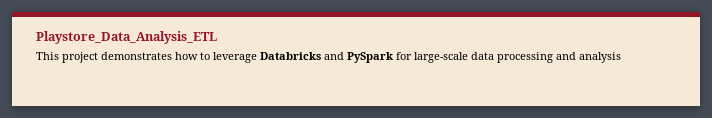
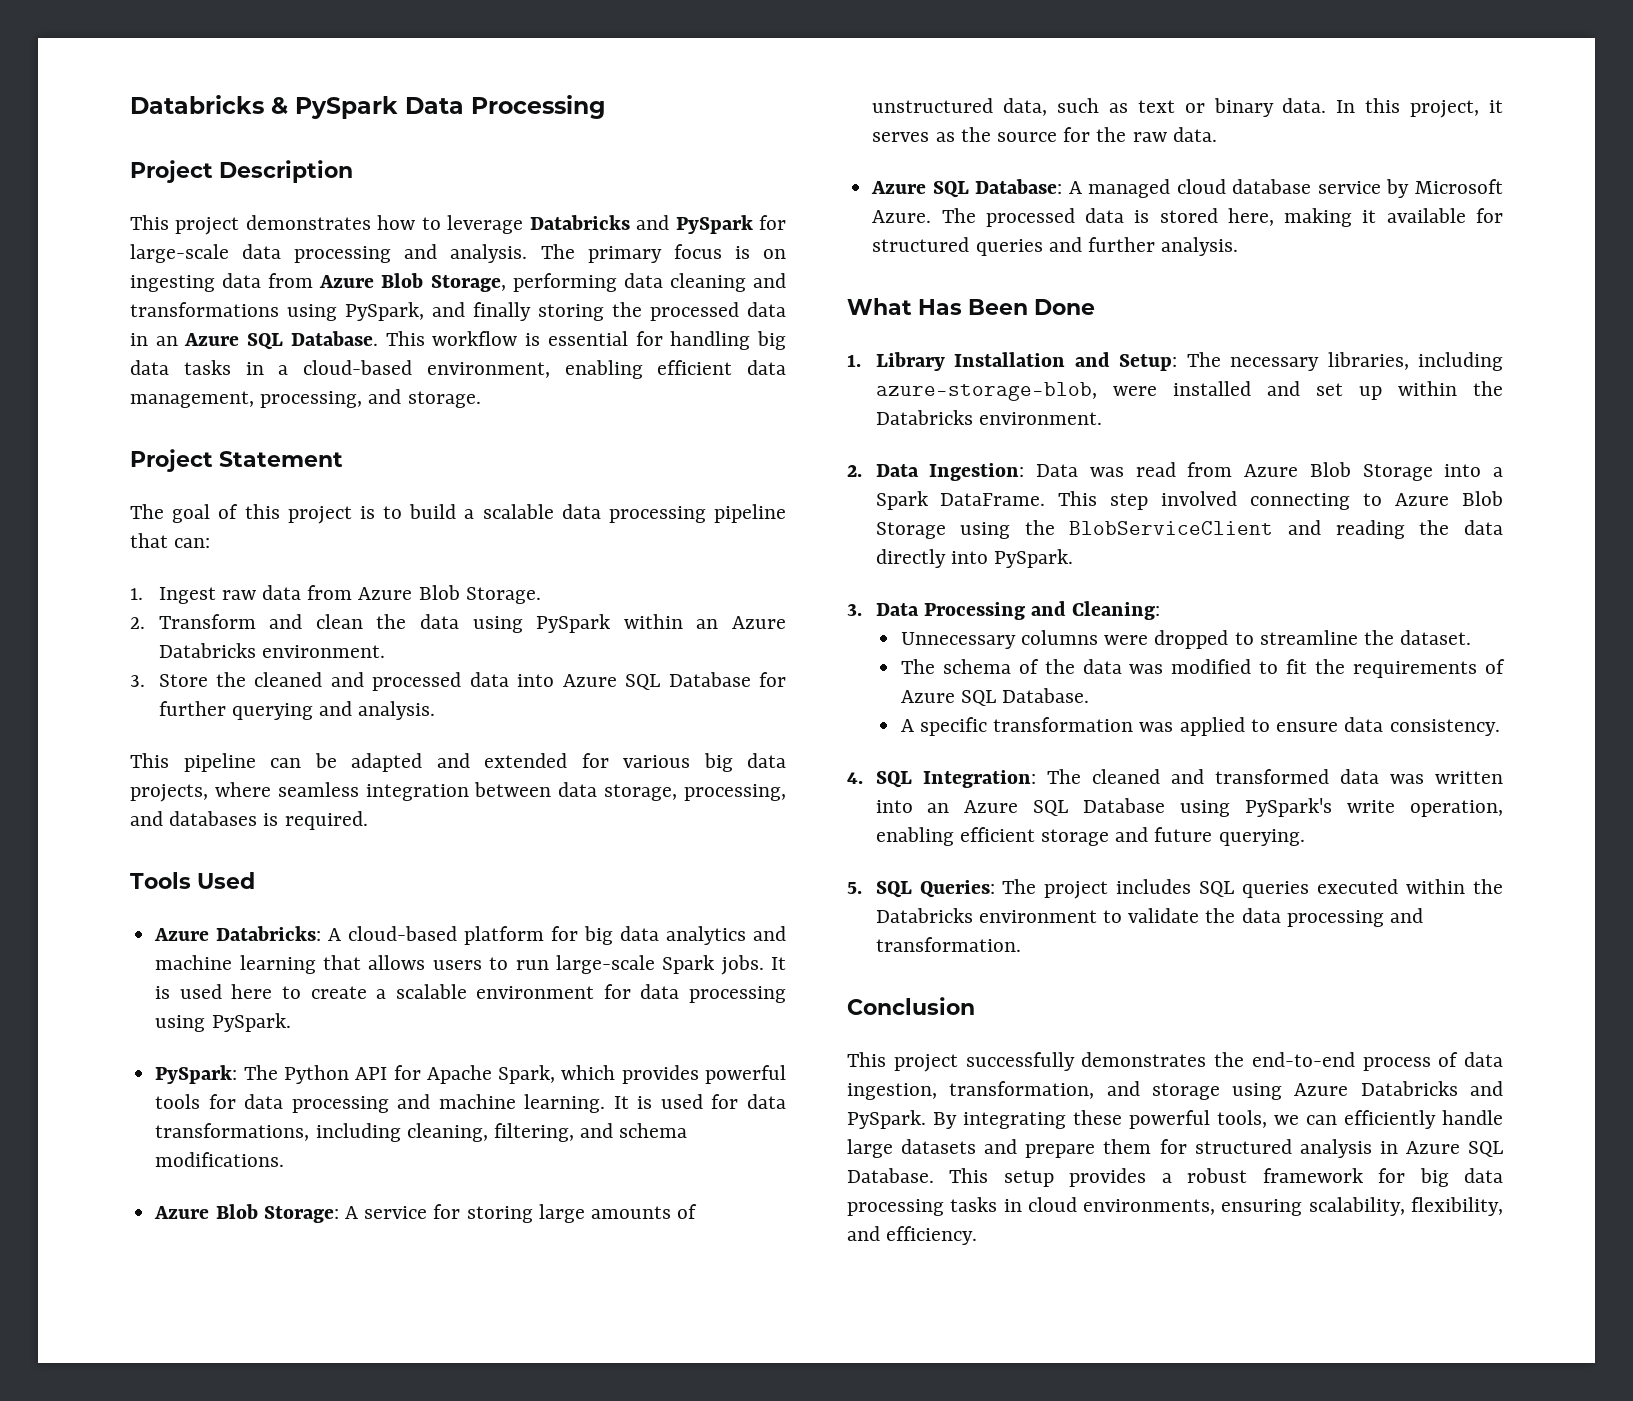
- Playstore_Data_Analysis_ETL
+ Databricks & PySpark Data Processing
+ Project Description
- This project demonstrates how to leverage Databricks and PySpark for large-scale data processing and analysis
+ This project demonstrates how to leverage Databricks and PySpark for large-scale data processing and analysis. The primary focus is on ingesting data from Azure Blob Storage, performing data cleaning and transformations using PySpark, and finally storing the processed data in an Azure SQL Database. This workflow is essential for handling big data tasks in a cloud-based environment, enabling efficient data management, processing, and storage.
+ Project Statement
+ The goal of this project is to build a scalable data processing pipeline that can:
+ 1. Ingest raw data from Azure Blob Storage.
+ 2. Transform and clean the data using PySpark within an Azure Databricks environment.
+ 3. Store the cleaned and processed data into Azure SQL Database for further querying and analysis.
+ This pipeline can be adapted and extended for various big data projects, where seamless integration between data storage, processing, and databases is required.
+ Tools Used
+ Azure Databricks: A cloud-based platform for big data analytics and machine learning that allows users to run large-scale Spark jobs. It is used here to create a scalable environment for data processing using PySpark.
+ PySpark: The Python API for Apache Spark, which provides powerful tools for data processing and machine learning. It is used for data transformations, including cleaning, filtering, and schema modifications.
+ Azure Blob Storage: A service for storing large amounts of unstructured data, such as text or binary data. In this project, it serves as the source for the raw data.
+ Azure SQL Database: A managed cloud database service by Microsoft Azure. The processed data is stored here, making it available for structured queries and further analysis.
+ What Has Been Done
+ 1. Library Installation and Setup: The necessary libraries, including azure-storage-blob, were installed and set up within the Databricks environment.
+ 2. Data Ingestion: Data was read from Azure Blob Storage into a Spark DataFrame. This step involved connecting to Azure Blob Storage using the BlobServiceClient and reading the data directly into PySpark.
+ 3. Data Processing and Cleaning:
+ Unnecessary columns were dropped to streamline the dataset.
+ The schema of the data was modified to fit the requirements of Azure SQL Database.
+ A specific transformation was applied to ensure data consistency.
+ 4. SQL Integration: The cleaned and transformed data was written into an Azure SQL Database using PySpark's write operation, enabling efficient storage and future querying.
+ 5. SQL Queries: The project includes SQL queries executed within the Databricks environment to validate the data processing and transformation.
+ Conclusion
+ This project successfully demonstrates the end-to-end process of data ingestion, transformation, and storage using Azure Databricks and PySpark. By integrating these powerful tools, we can efficiently handle large datasets and prepare them for structured analysis in Azure SQL Database. This setup provides a robust framework for big data processing tasks in cloud environments, ensuring scalability, flexibility, and efficiency.

